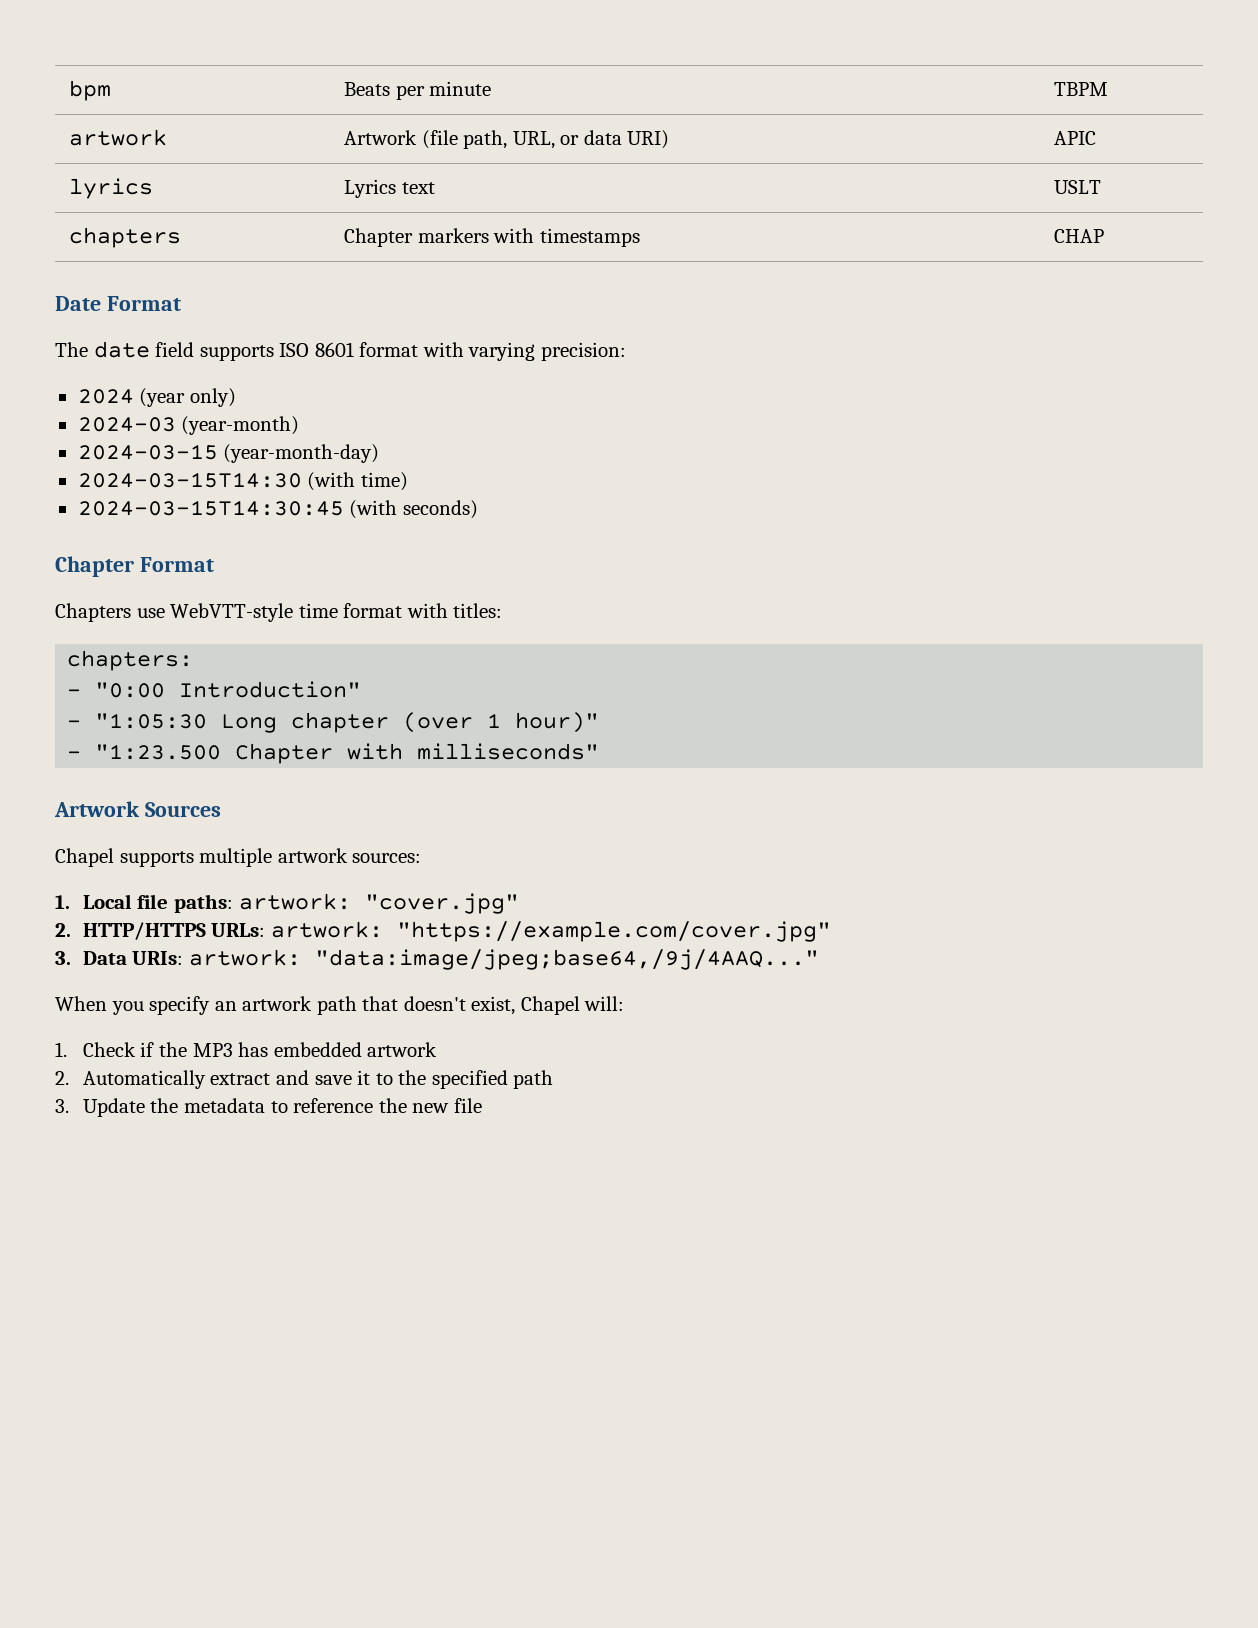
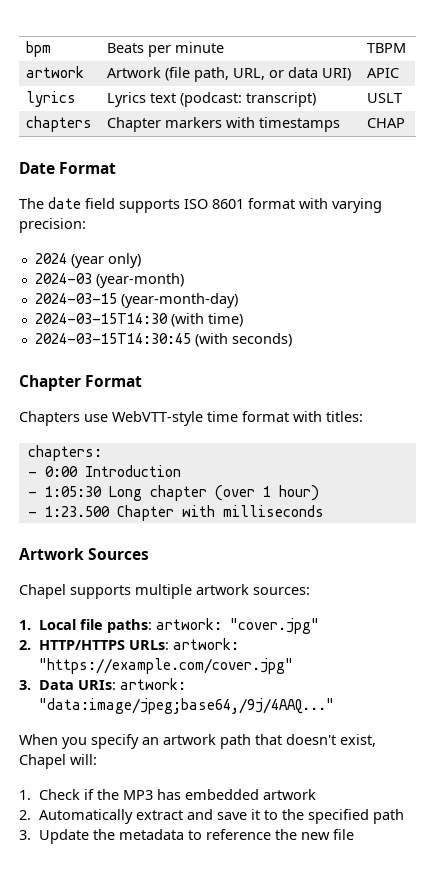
- lyrics | Lyrics text | USLT
+ lyrics | Lyrics text (podcast: transcript) | USLT
- - "0:00 Introduction"
- - "1:05:30 Long chapter (over 1 hour)"
- - "1:23.500 Chapter with milliseconds"
+ - 0:00 Introduction
+ - 1:05:30 Long chapter (over 1 hour)
+ - 1:23.500 Chapter with milliseconds

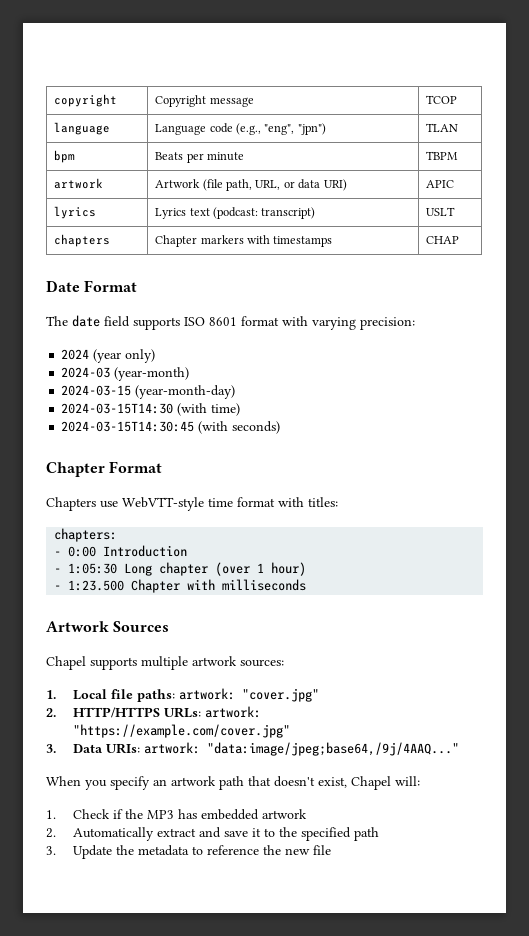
+ copyright | Copyright message | TCOP
+ language | Language code (e.g., "eng", "jpn") | TLAN

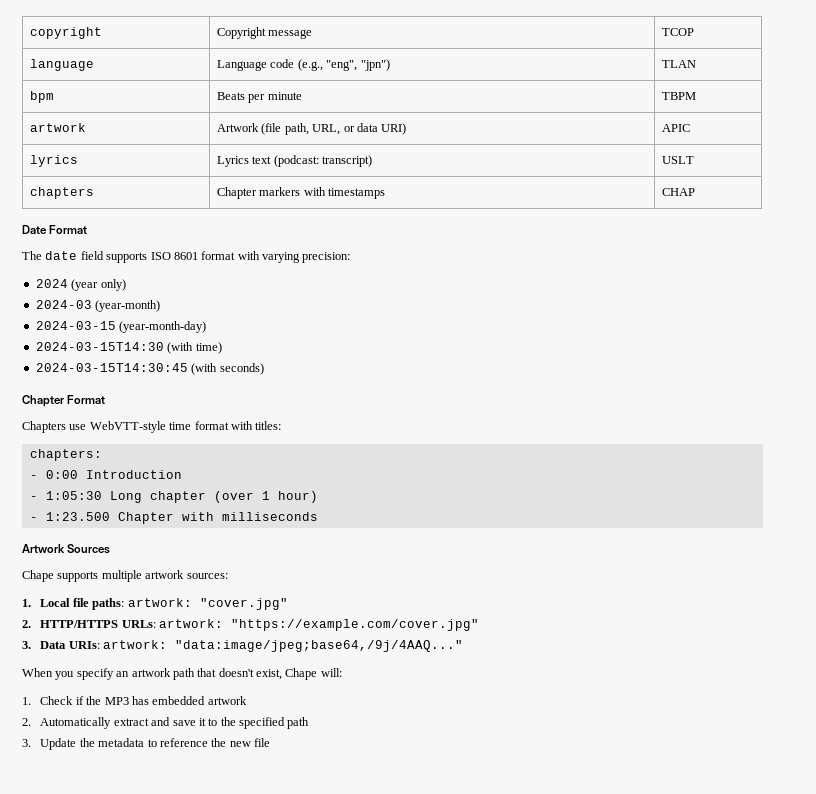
- Chapel supports multiple artwork sources:
+ Chape supports multiple artwork sources:
- When you specify an artwork path that doesn't exist, Chapel will:
+ When you specify an artwork path that doesn't exist, Chape will:

